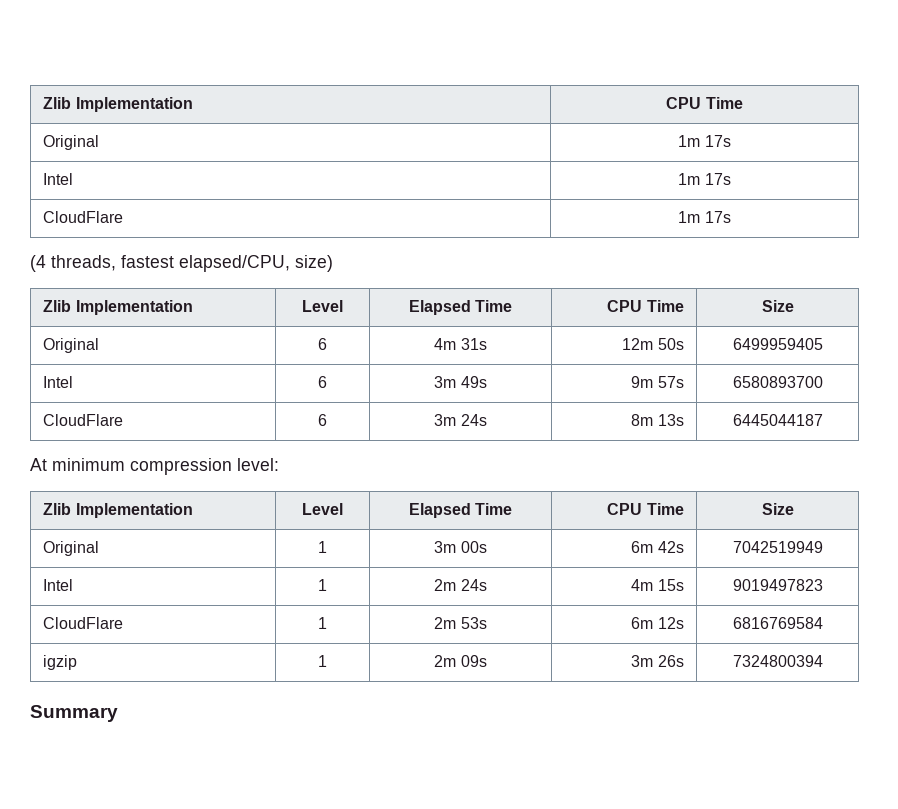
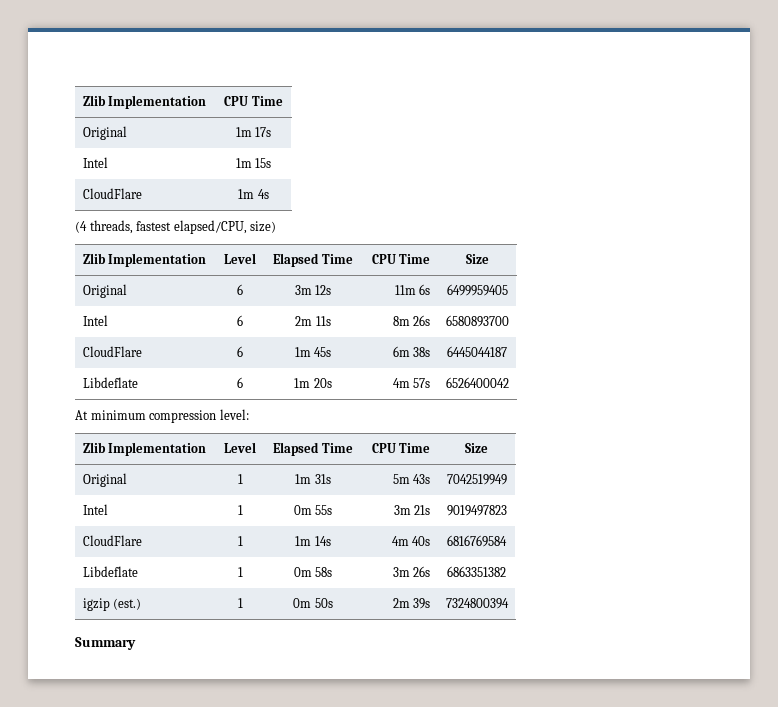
- Intel | 1m 17s
+ Intel | 1m 15s
- CloudFlare | 1m 17s
+ CloudFlare | 1m 4s
- Original | 6 | 4m 31s | 12m 50s | 6499959405
+ Original | 6 | 3m 12s | 11m 6s | 6499959405
- Intel | 6 | 3m 49s | 9m 57s | 6580893700
+ Intel | 6 | 2m 11s | 8m 26s | 6580893700
- CloudFlare | 6 | 3m 24s | 8m 13s | 6445044187
+ CloudFlare | 6 | 1m 45s | 6m 38s | 6445044187
+ Libdeflate | 6 | 1m 20s | 4m 57s | 6526400042
- Original | 1 | 3m 00s | 6m 42s | 7042519949
+ Original | 1 | 1m 31s | 5m 43s | 7042519949
- Intel | 1 | 2m 24s | 4m 15s | 9019497823
+ Intel | 1 | 0m 55s | 3m 21s | 9019497823
- CloudFlare | 1 | 2m 53s | 6m 12s | 6816769584
+ CloudFlare | 1 | 1m 14s | 4m 40s | 6816769584
- igzip | 1 | 2m 09s | 3m 26s | 7324800394
+ Libdeflate | 1 | 0m 58s | 3m 26s | 6863351382
+ igzip (est.) | 1 | 0m 50s | 2m 39s | 7324800394

